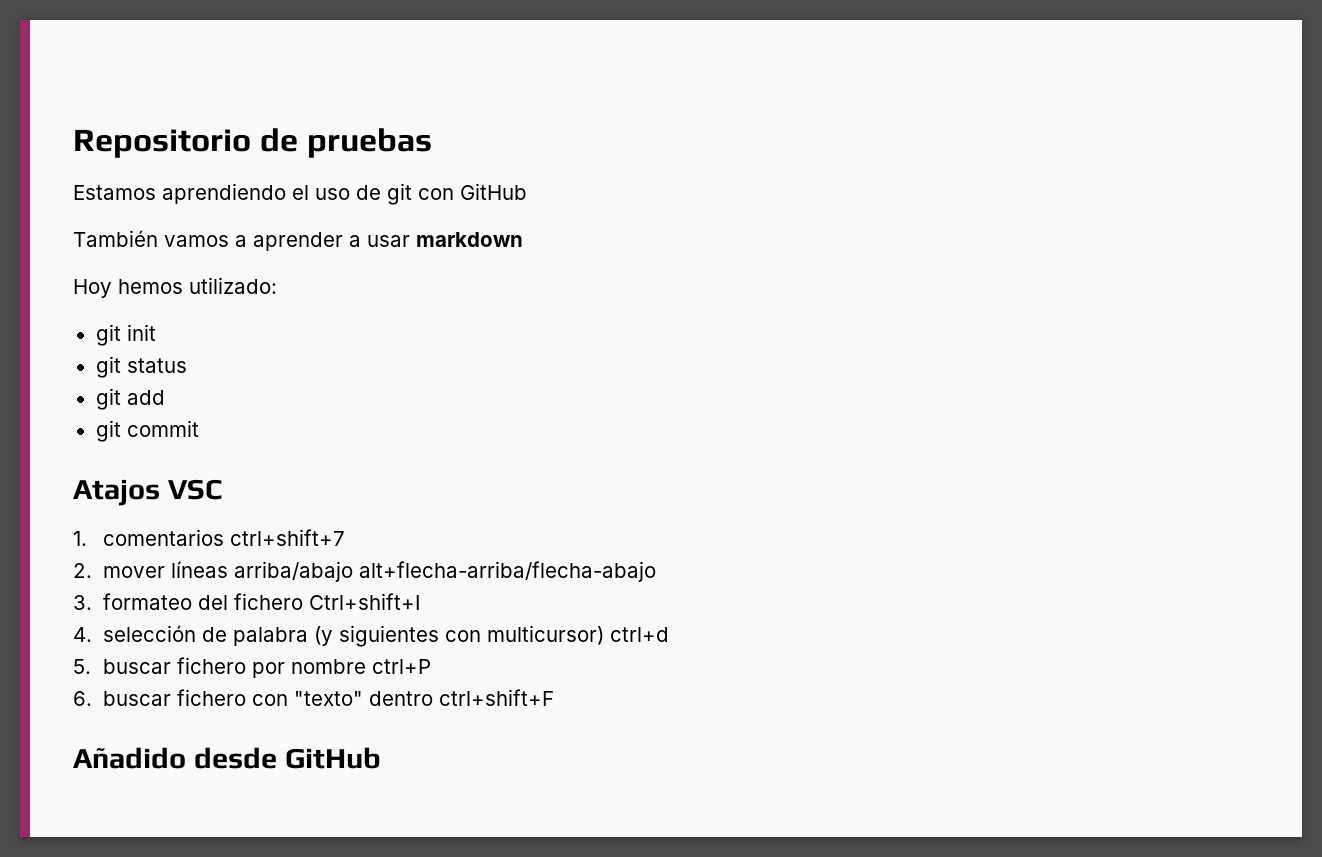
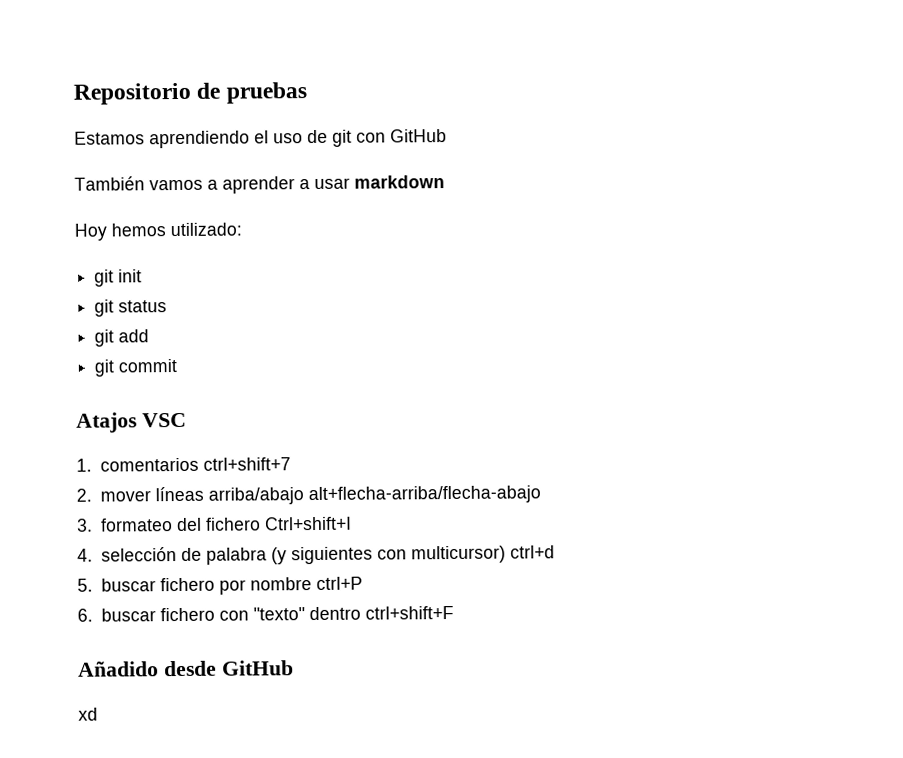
+ xd

